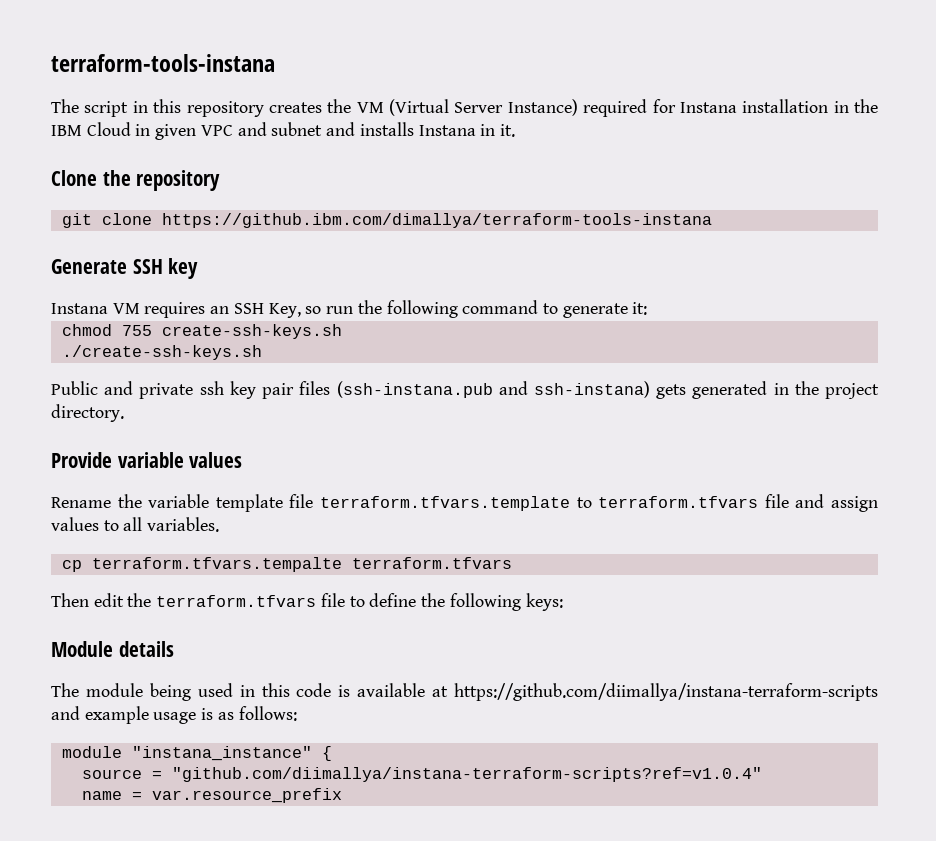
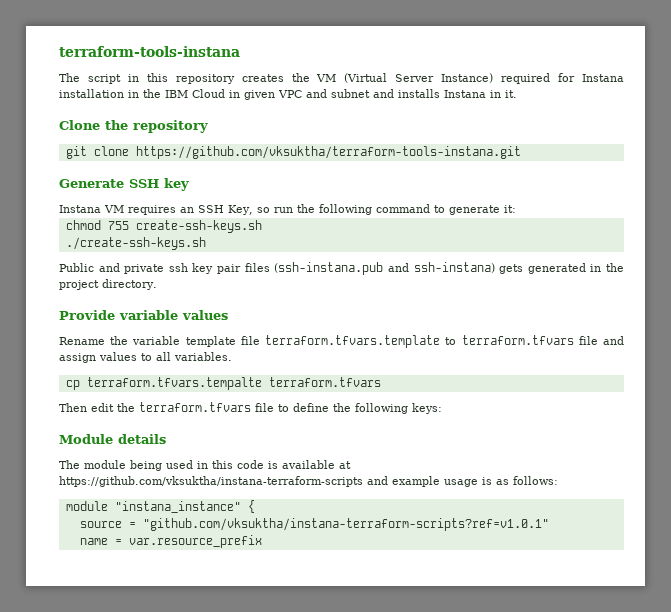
- git clone https://github.ibm.com/dimallya/terraform-tools-instana
+ git clone https://github.com/vksuktha/terraform-tools-instana.git
- The module being used in this code is available at https://github.com/diimallya/instana-terraform-scripts and example usage is as follows:
+ The module being used in this code is available at https://github.com/vksuktha/instana-terraform-scripts and example usage is as follows:
- source = "github.com/diimallya/instana-terraform-scripts?ref=v1.0.4"
+ source = "github.com/vksuktha/instana-terraform-scripts?ref=v1.0.1"

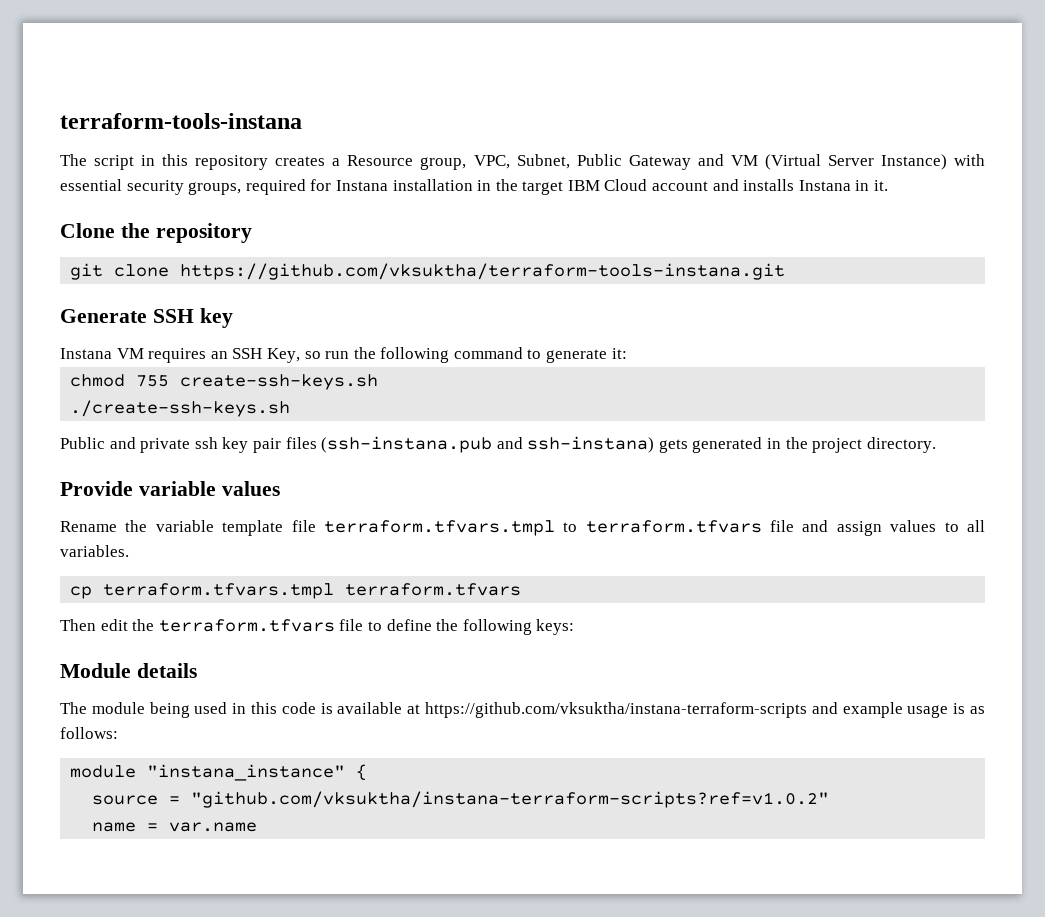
- The script in this repository creates the VM (Virtual Server Instance) required for Instana installation in the IBM Cloud in given VPC and subnet and installs Instana in it.
+ The script in this repository creates a Resource group, VPC, Subnet, Public Gateway and VM (Virtual Server Instance) with essential security groups, required for Instana installation in the target IBM Cloud account and installs Instana in it.
- Rename the variable template file terraform.tfvars.template to terraform.tfvars file and assign values to all variables.
+ Rename the variable template file terraform.tfvars.tmpl to terraform.tfvars file and assign values to all variables.
- cp terraform.tfvars.tempalte terraform.tfvars
+ cp terraform.tfvars.tmpl terraform.tfvars
- source = "github.com/vksuktha/instana-terraform-scripts?ref=v1.0.1"
+ source = "github.com/vksuktha/instana-terraform-scripts?ref=v1.0.2"
- name = var.resource_prefix
+ name = var.name

